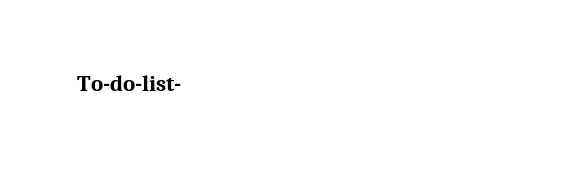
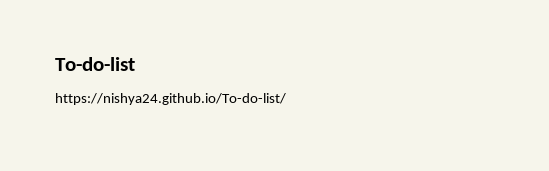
- To-do-list-
+ To-do-list
+ https://nishya24.github.io/To-do-list/

